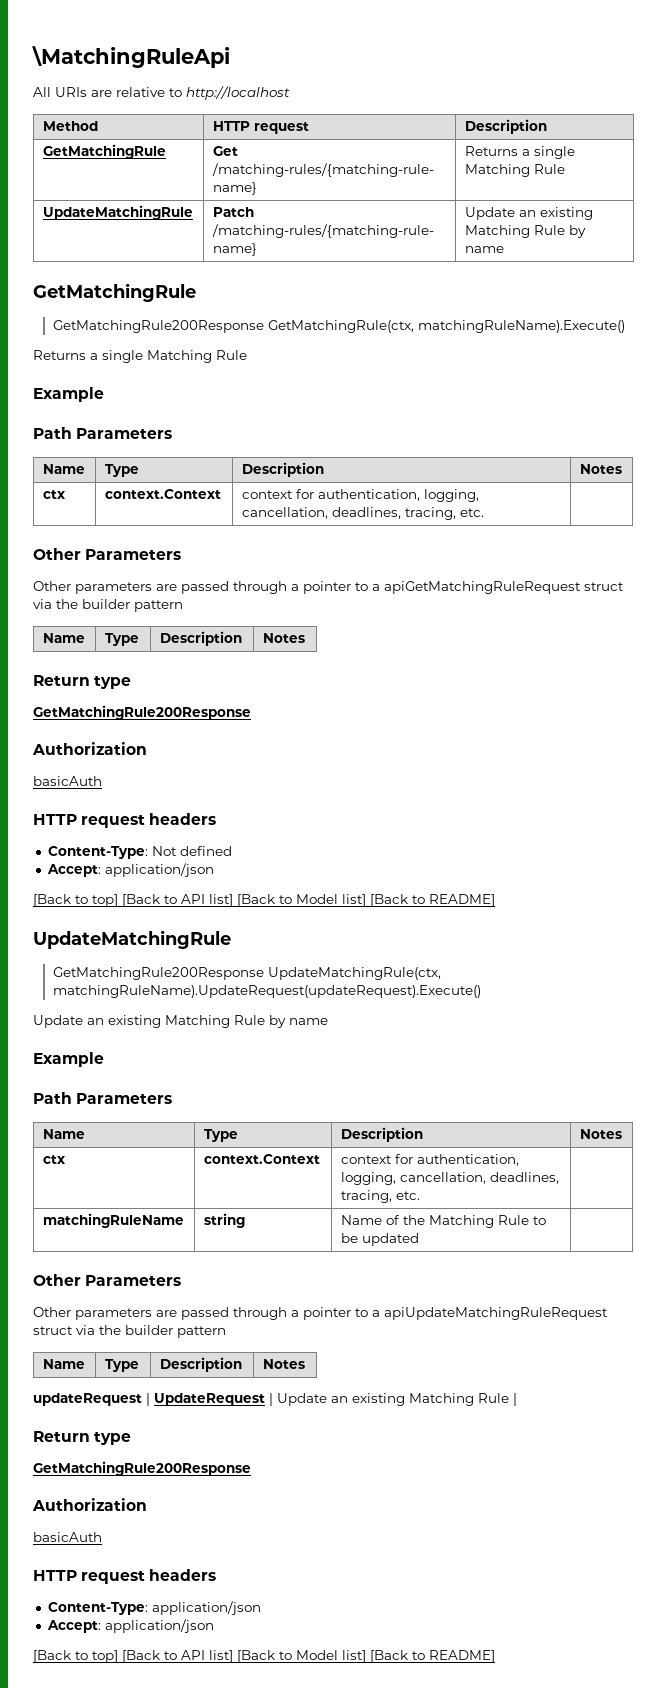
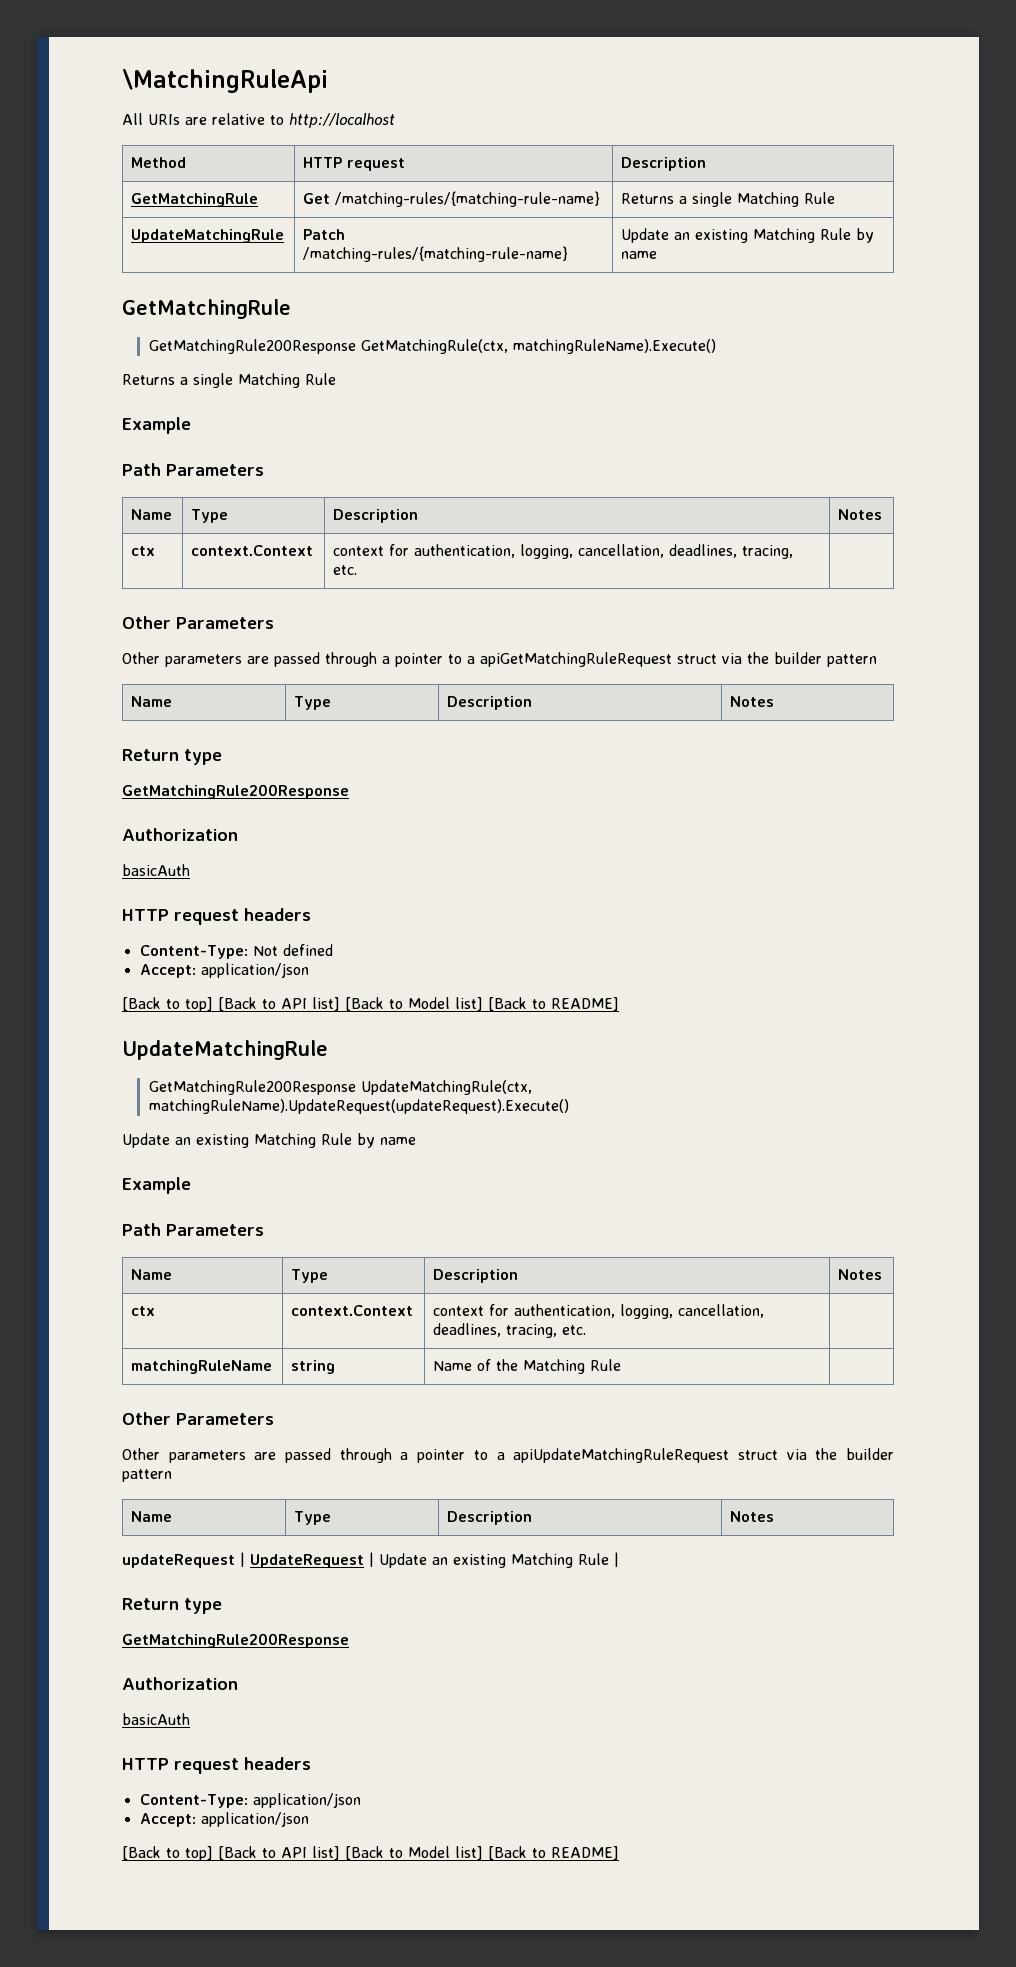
- matchingRuleName | string | Name of the Matching Rule to be updated |
+ matchingRuleName | string | Name of the Matching Rule |

